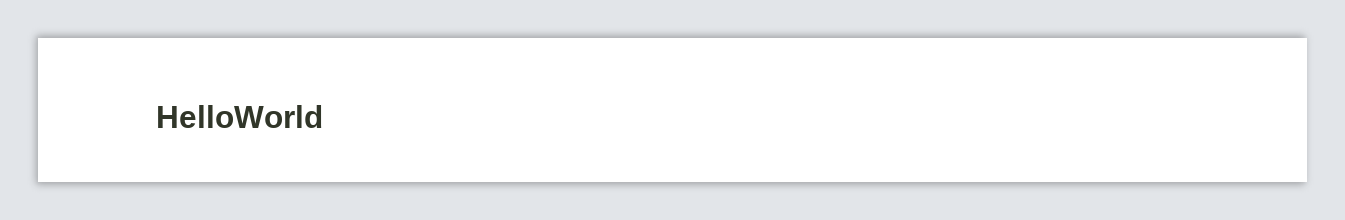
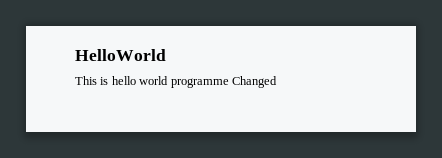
+ This is hello world programme Changed

